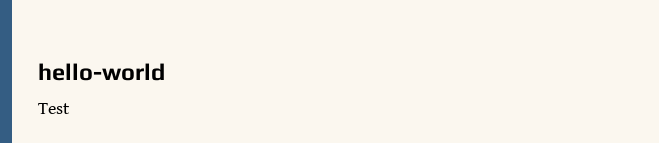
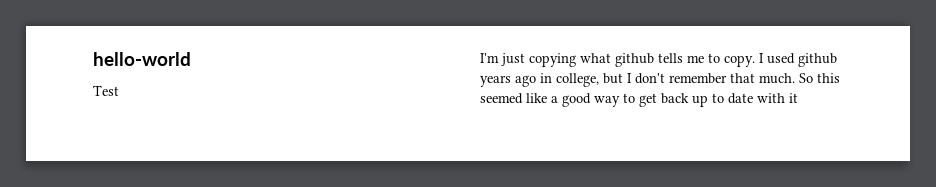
+ I'm just copying what github tells me to copy. I used github years ago in college, but I don't remember that much. So this seemed like a good way to get back up to date with it

